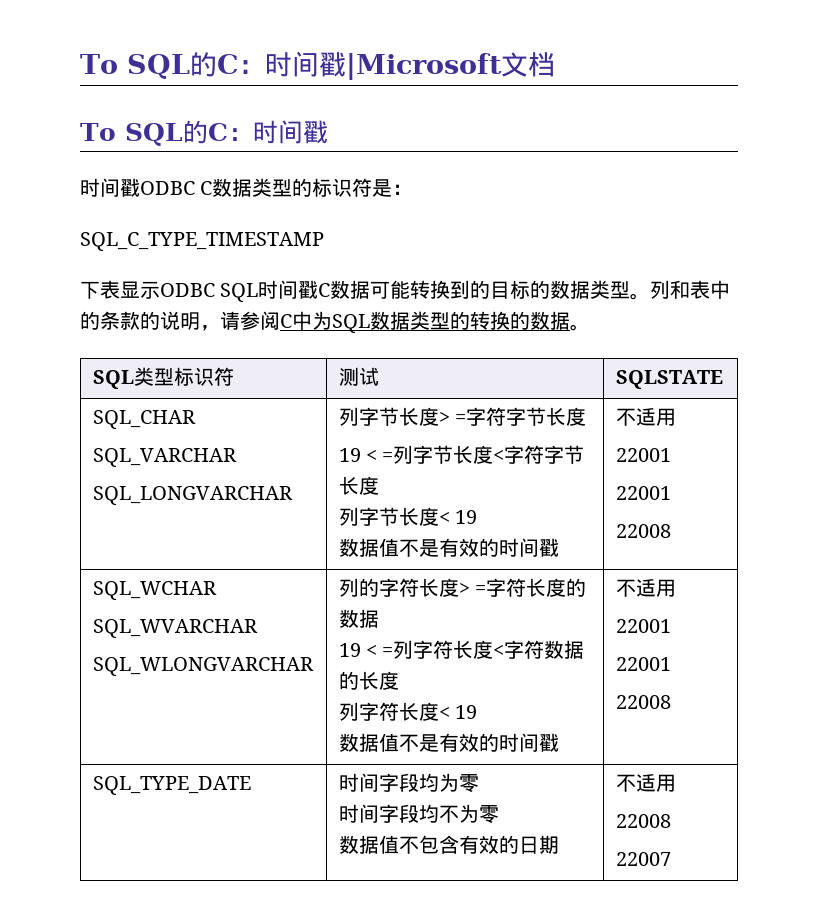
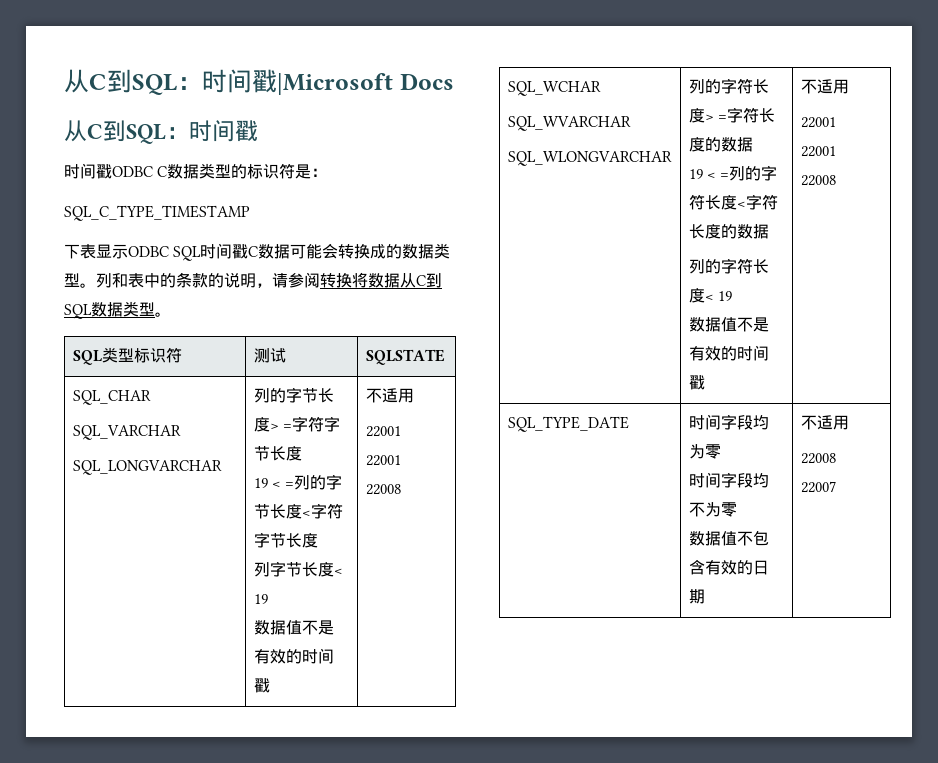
- To SQL的C：时间戳|Microsoft文档
- To SQL的C：时间戳
+ 从C到SQL：时间戳|Microsoft Docs
+ 从C到SQL：时间戳
- 下表显示ODBC SQL时间戳C数据可能转换到的目标的数据类型。
+ 下表显示ODBC SQL时间戳C数据可能会转换成的数据类型。
- 列和表中的条款的说明，请参阅C中为SQL数据类型的转换的数据。
+ 列和表中的条款的说明，请参阅转换将数据从C到SQL数据类型。
  SQL_CHAR
  SQL_VARCHAR
- SQL_LONGVARCHAR | 列字节长度> =字符字节长度
- 19 < =列字节长度<字符字节长度
+ SQL_LONGVARCHAR | 列的字节长度> =字符字节长度
+ 19 < =列的字节长度<字符字节长度
  SQL_WCHAR
  SQL_WVARCHAR
  SQL_WLONGVARCHAR | 列的字符长度> =字符长度的数据
- 19 < =列字符长度<字符数据的长度
- 列字符长度< 19
+ 19 < =列的字符长度<字符长度的数据
+ 列的字符长度< 19

